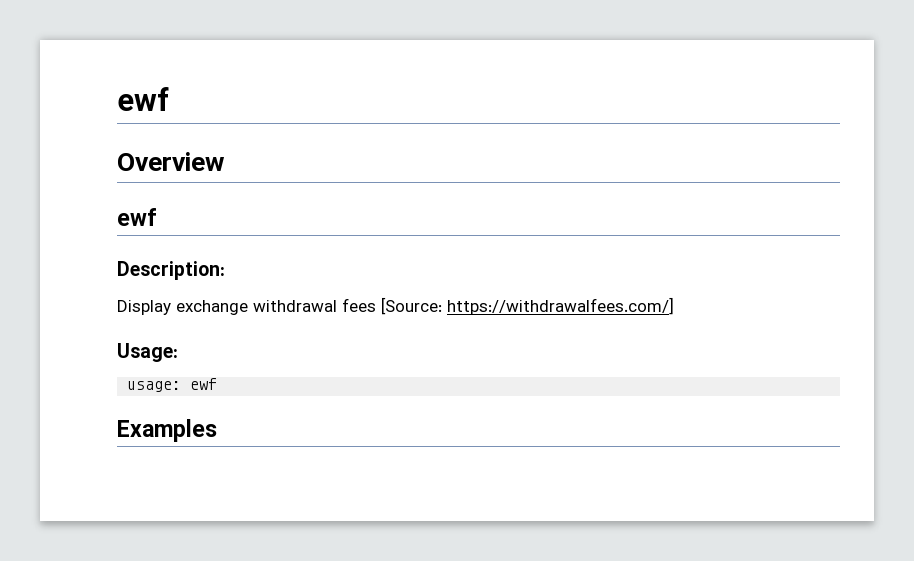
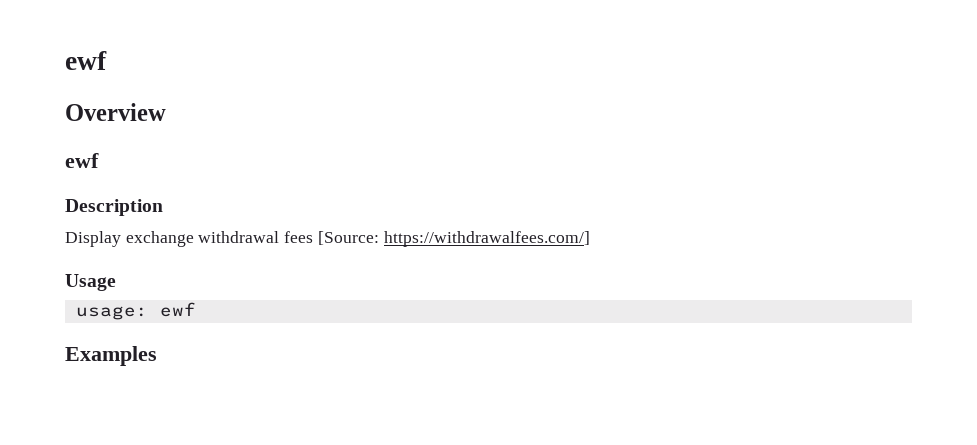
- Description:
+ Description
- Usage:
+ Usage

